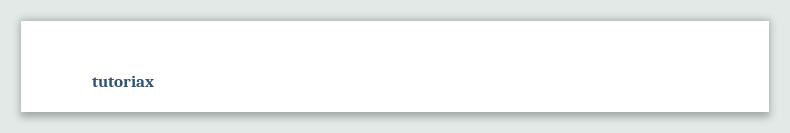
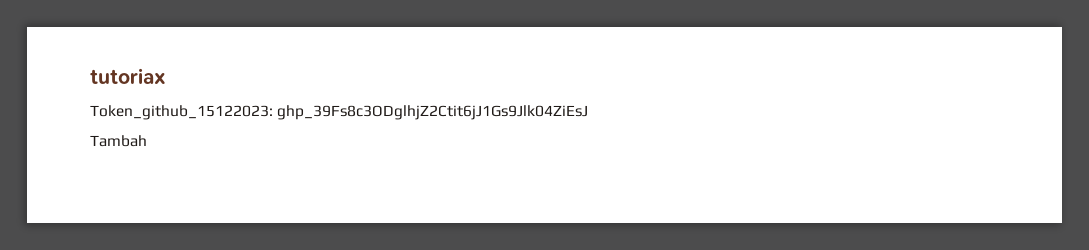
+ Token_github_15122023: 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
+ Tambah

